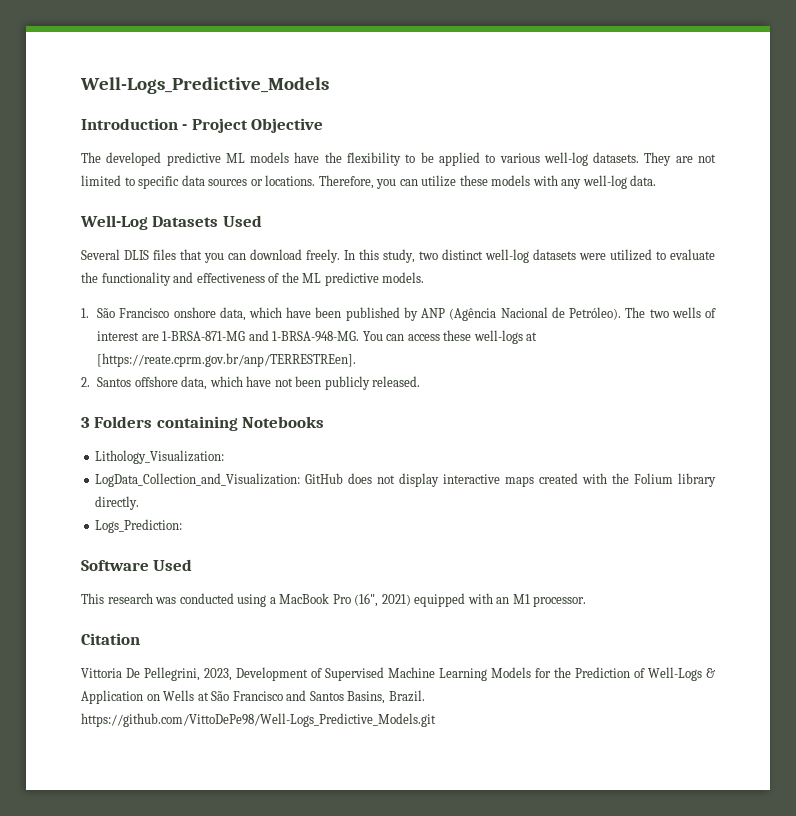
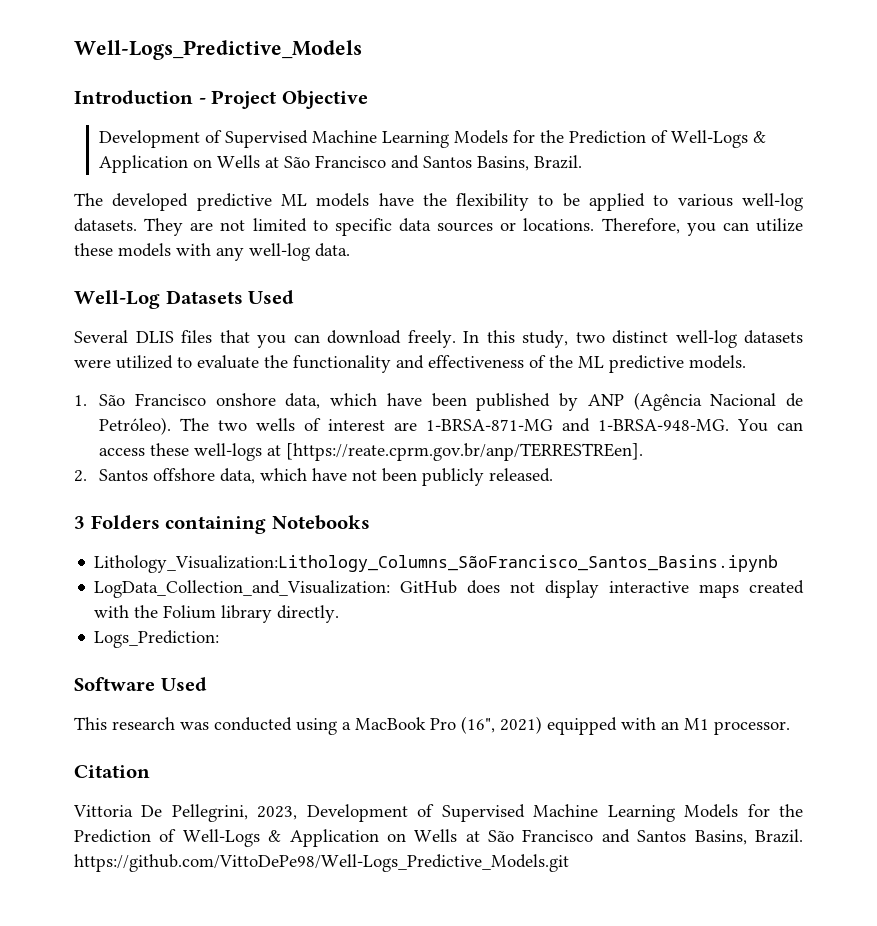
  Introduction - Project Objective
+ Development of Supervised Machine Learning Models for the Prediction of Well-Logs & Application on Wells at São Francisco and Santos Basins, Brazil.
- Lithology_Visualization:
+ Lithology_Visualization:Lithology_Columns_SãoFrancisco_Santos_Basins.ipynb

